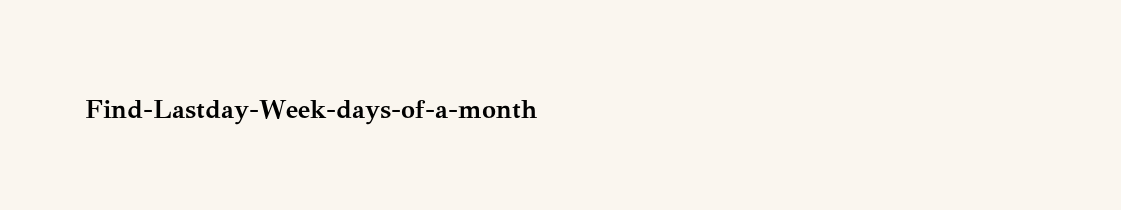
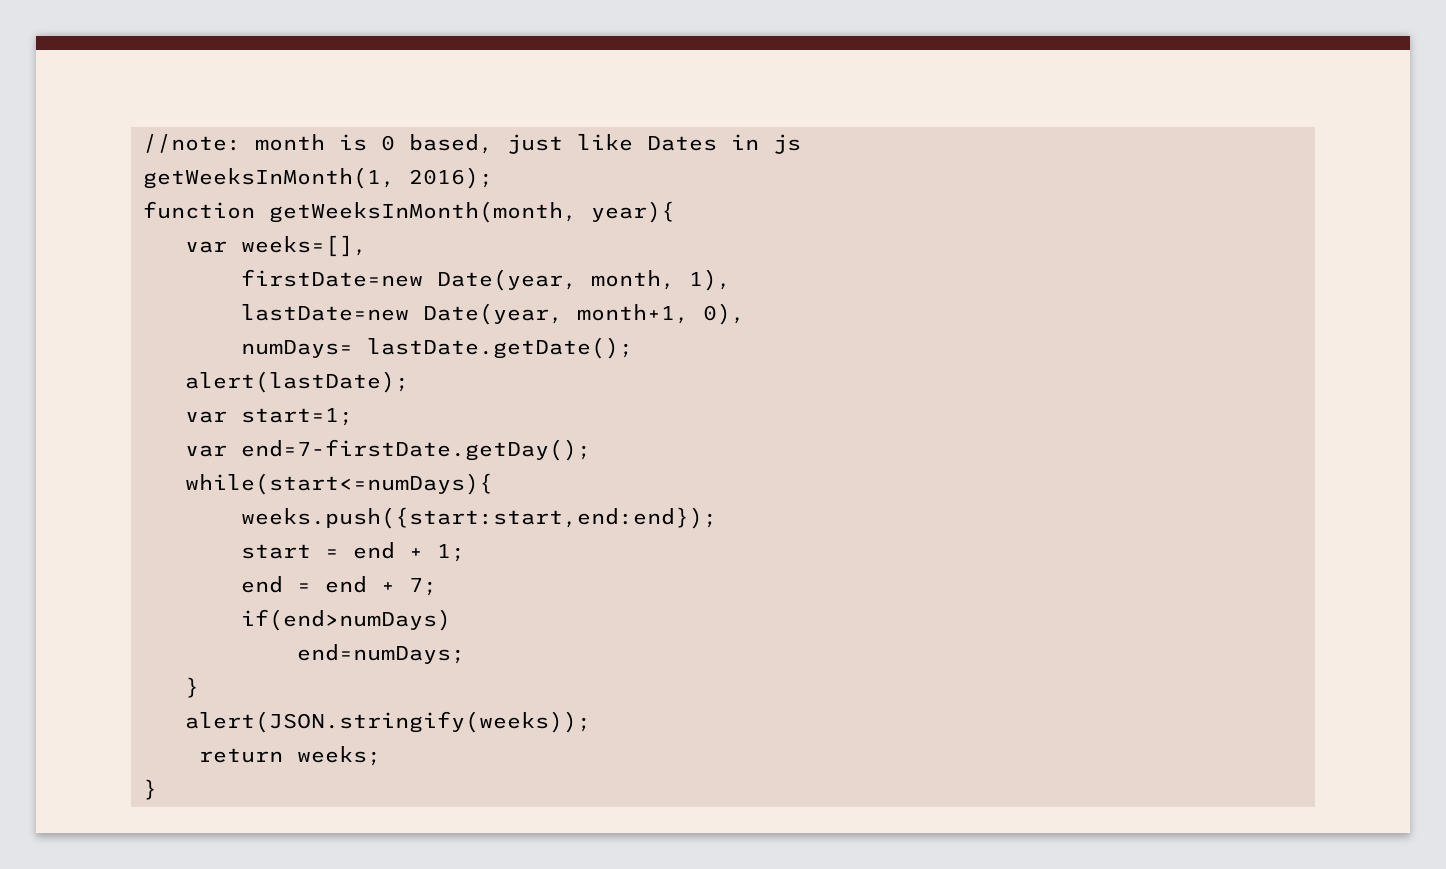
- Find-Lastday-Week-days-of-a-month
+ //note: month is 0 based, just like Dates in js
+ getWeeksInMonth(1, 2016);
+ function getWeeksInMonth(month, year){
+ var weeks=[],
+ firstDate=new Date(year, month, 1),
+ lastDate=new Date(year, month+1, 0),
+ numDays= lastDate.getDate();
+ alert(lastDate);
+ var start=1;
+ var end=7-firstDate.getDay();
+ while(start<=numDays){
+ weeks.push({start:start,end:end});
+ start = end + 1;
+ end = end + 7;
+ if(end>numDays)
+ end=numDays;
+ }
+ alert(JSON.stringify(weeks));
+ return weeks;
+ }

